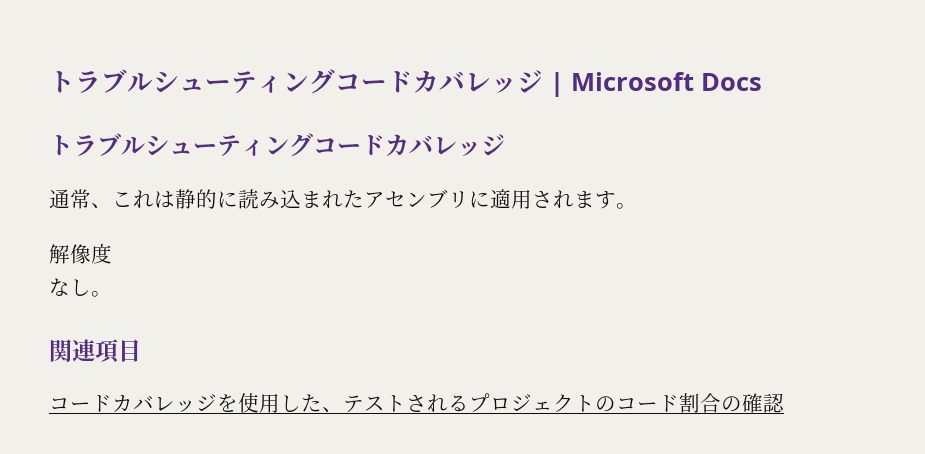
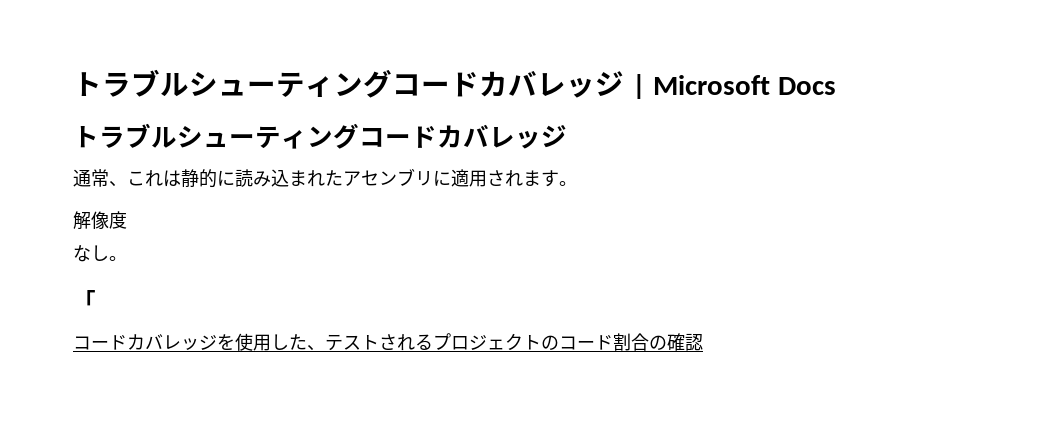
- 関連項目
+ 「

